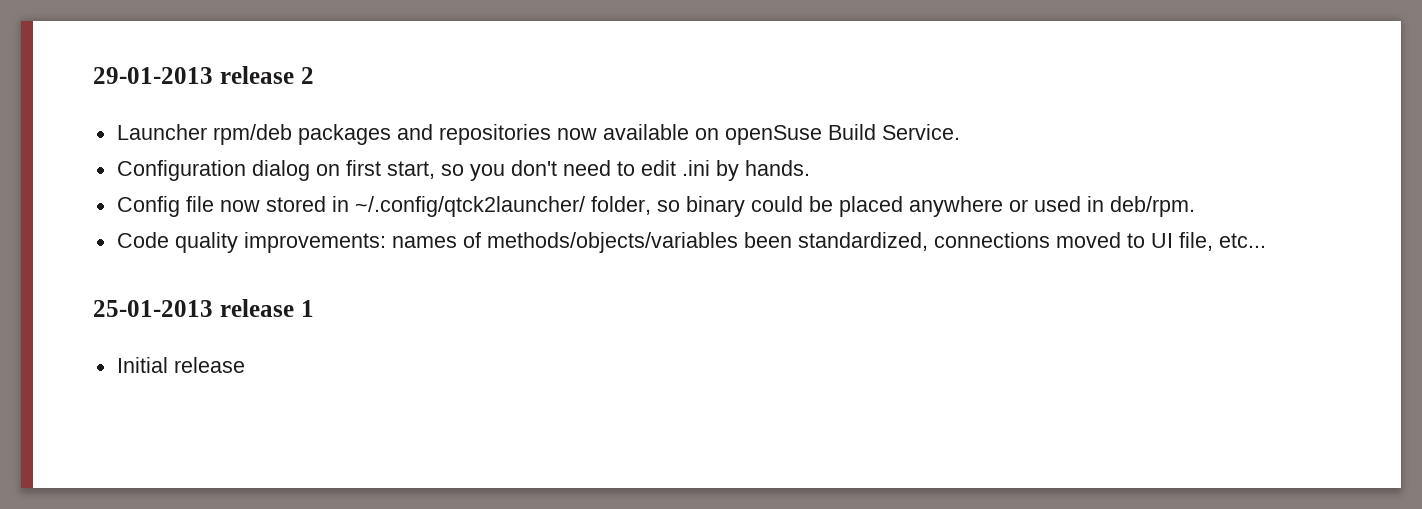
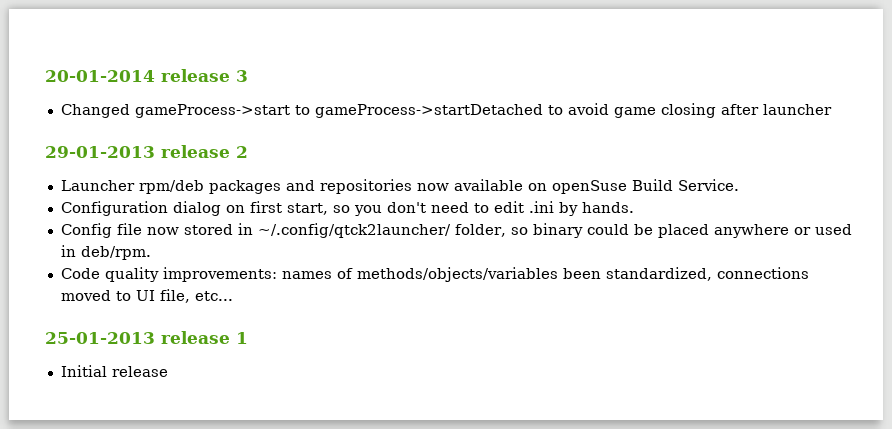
+ 20-01-2014 release 3
+ Changed gameProcess->start to gameProcess->startDetached to avoid game closing after launcher

